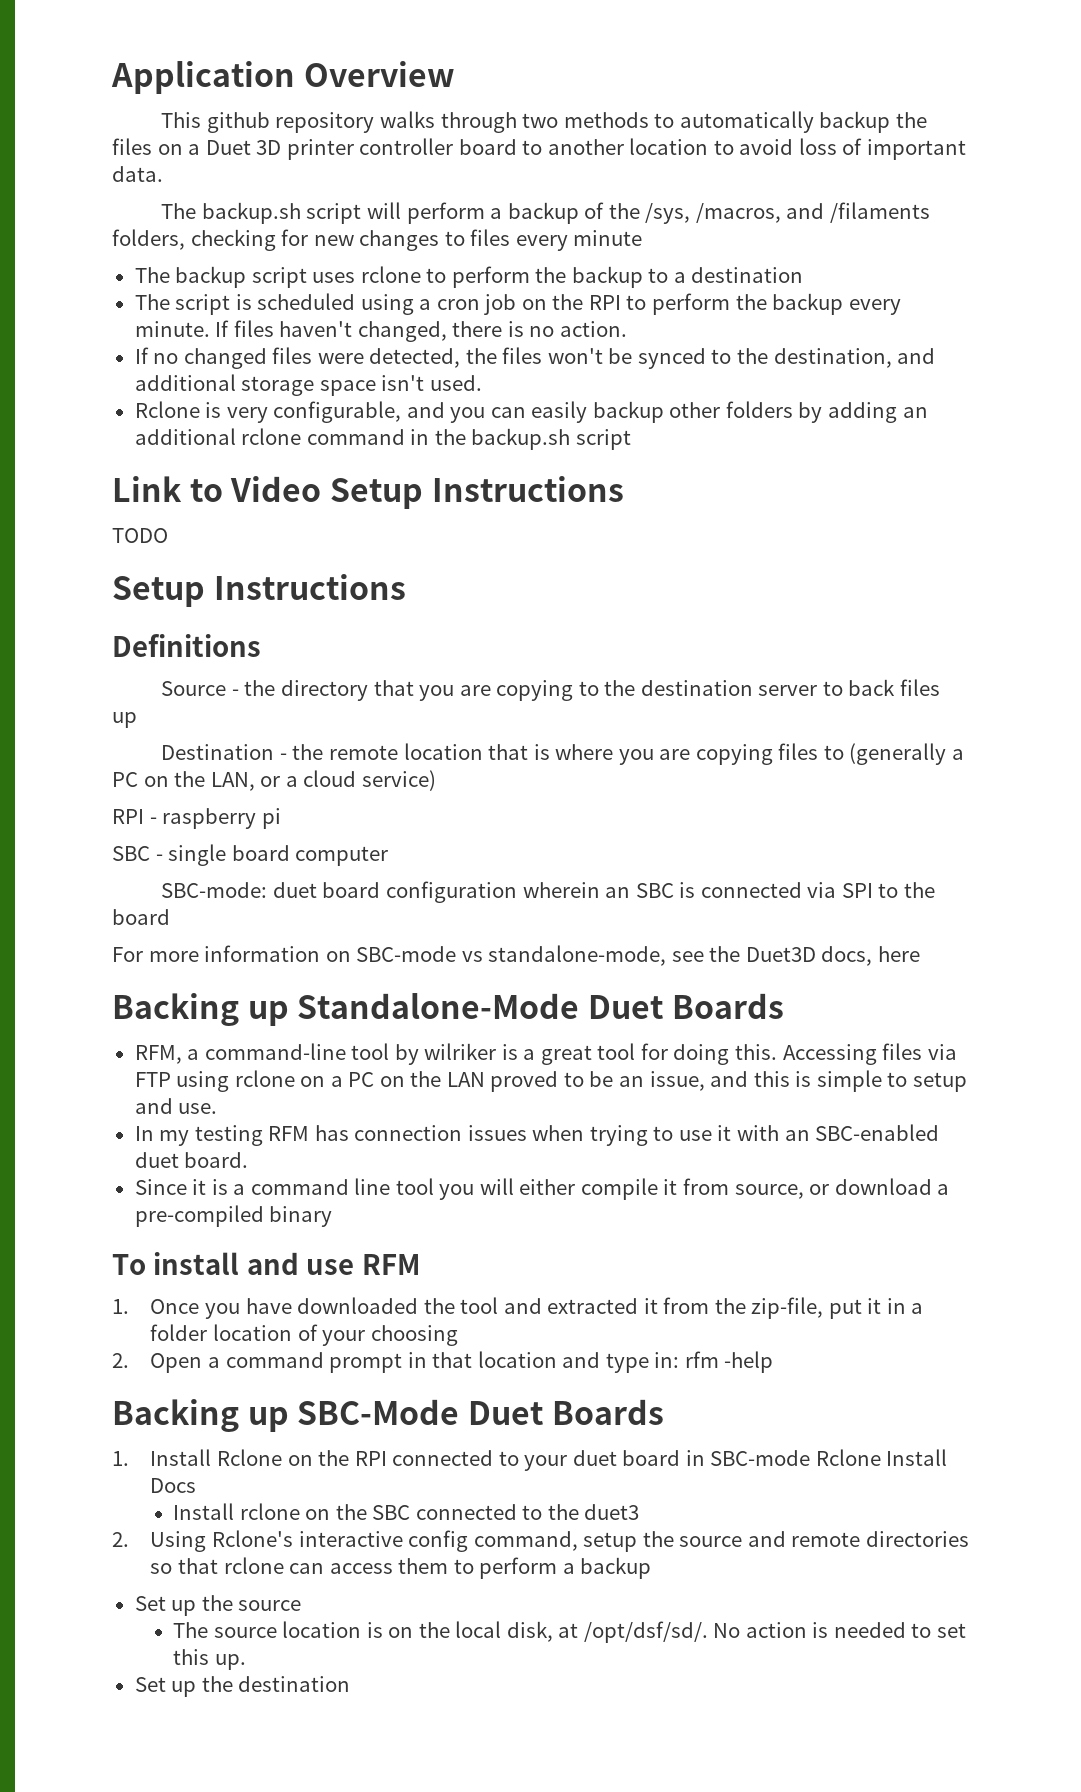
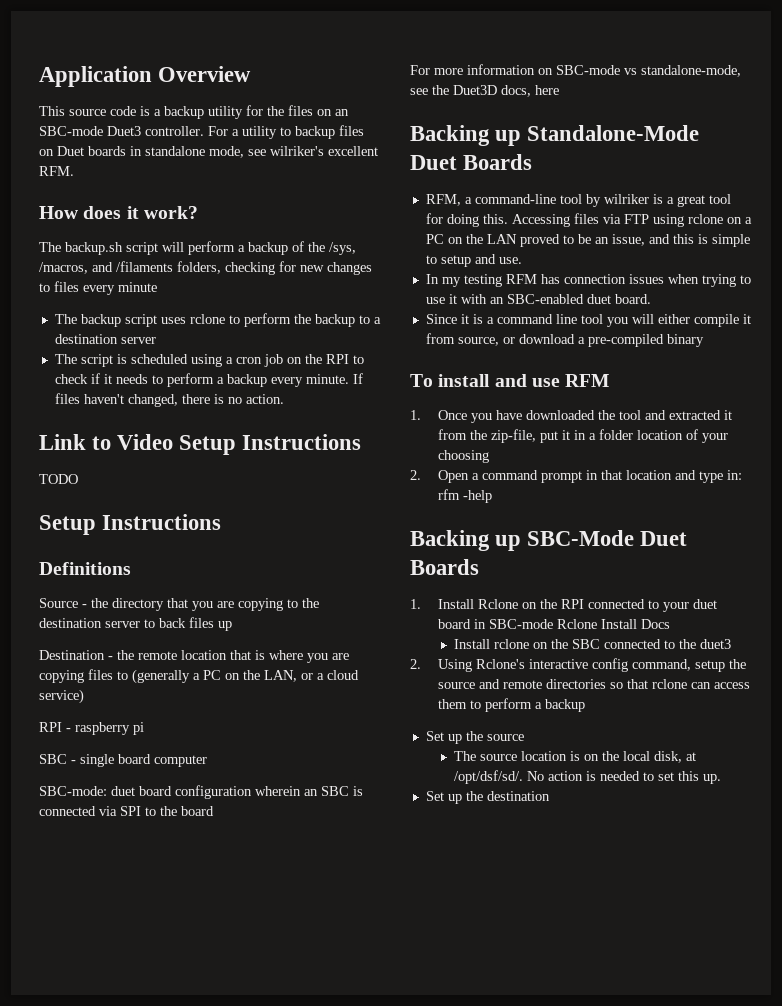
- This github repository walks through two methods to automatically backup the files on a Duet 3D printer controller board to another location to avoid loss of important data.
+ This source code is a backup utility for the files on an SBC-mode Duet3 controller. For a utility to backup files on Duet boards in standalone mode, see wilriker's excellent RFM.
+ How does it work?
- The backup script uses rclone to perform the backup to a destination
+ The backup script uses rclone to perform the backup to a destination server
- The script is scheduled using a cron job on the RPI to perform the backup every minute.
+ The script is scheduled using a cron job on the RPI to check if it needs to perform a backup every minute.
- If no changed files were detected, the files won't be synced to the destination, and additional storage space isn't used.
- Rclone is very configurable, and you can easily backup other folders by adding an additional rclone command in the backup.sh script

